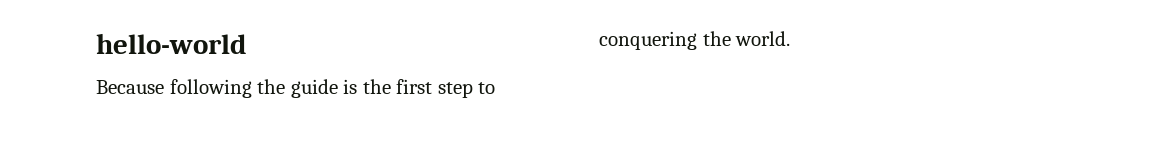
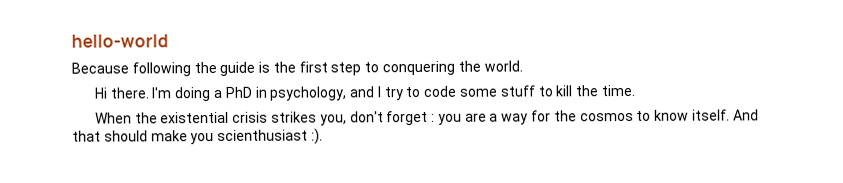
+ Hi there. I'm doing a PhD in psychology, and I try to code some stuff to kill the time.
+ When the existential crisis strikes you, don't forget : you are a way for the cosmos to know itself. And that should make you scienthusiast :).

